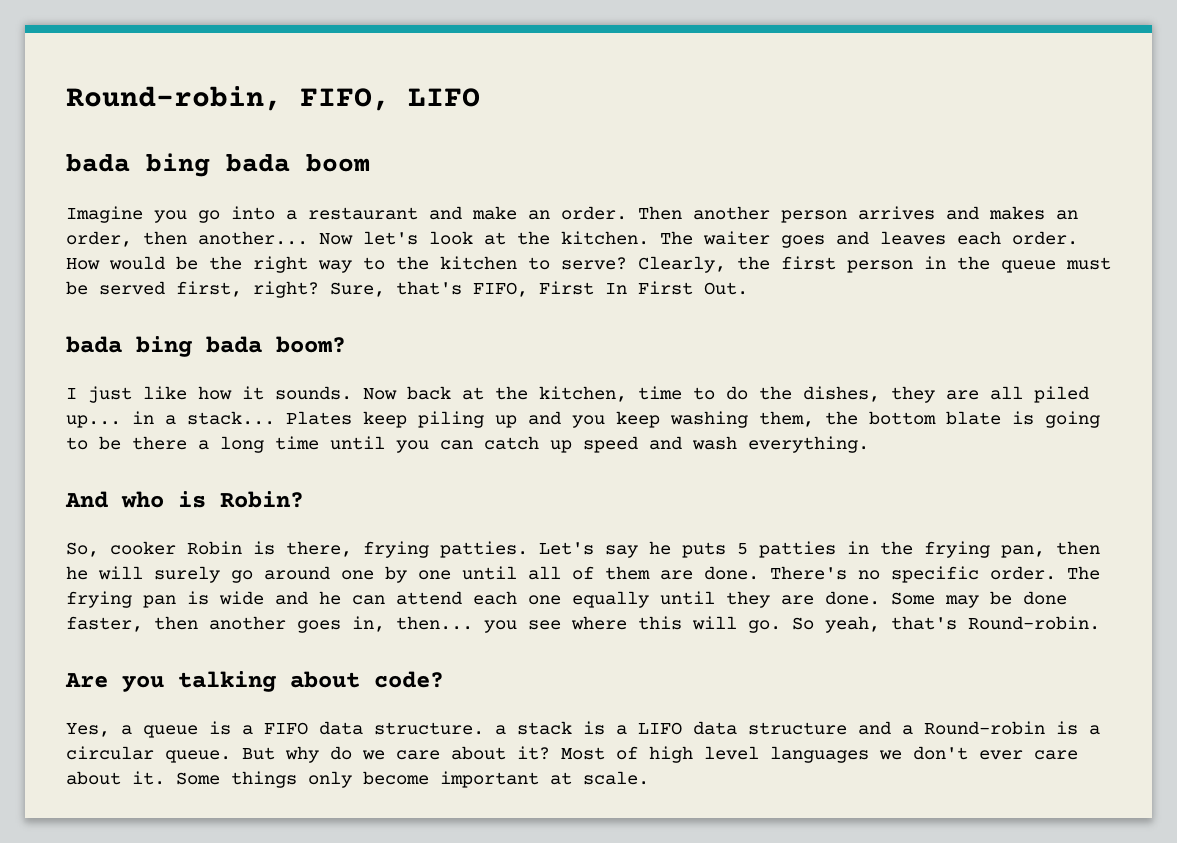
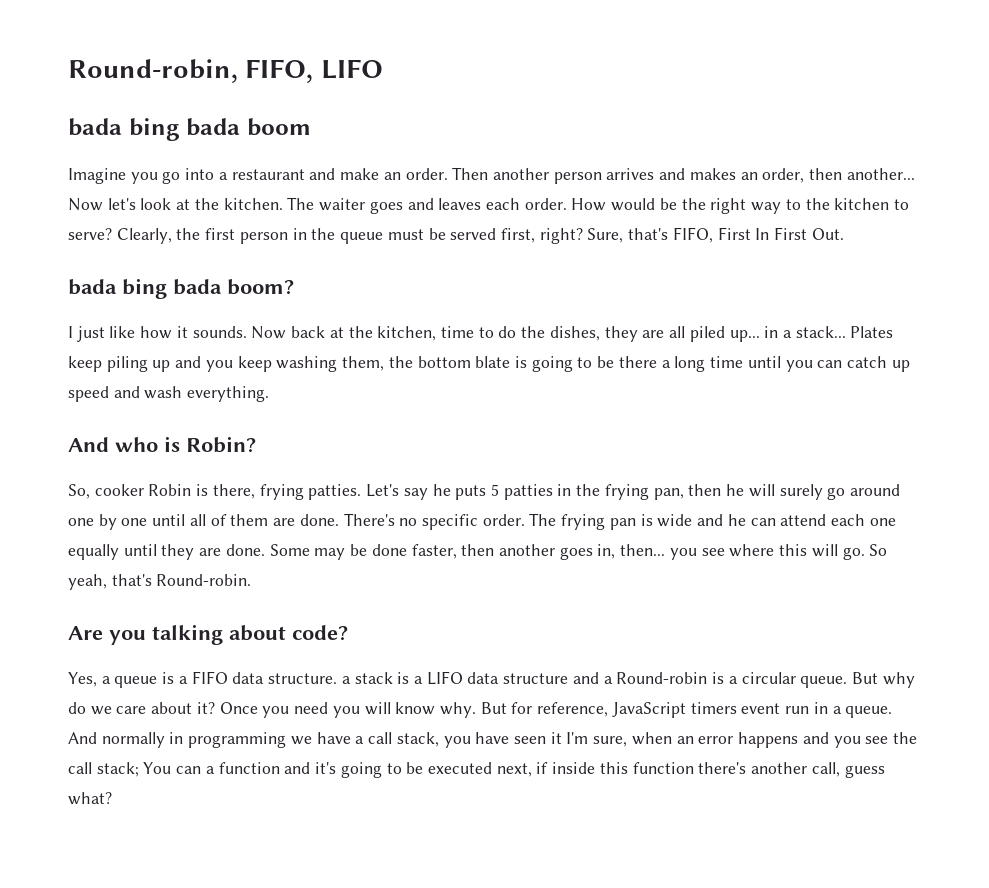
- Most of high level languages we don't ever care about it. Some things only become important at scale.
+ Once you need you will know why. But for reference, JavaScript timers event run in a queue. And normally in programming we have a call stack, you have seen it I'm sure, when an error happens and you see the call stack; You can a function and it's going to be executed next, if inside this function there's another call, guess what?

